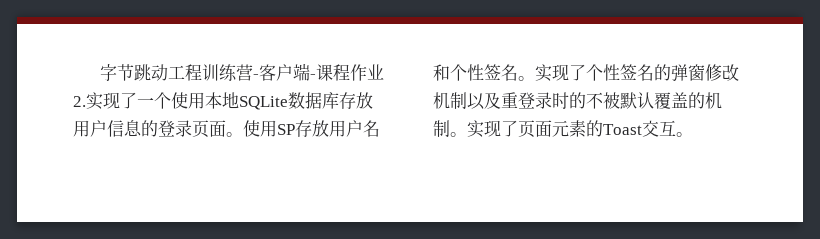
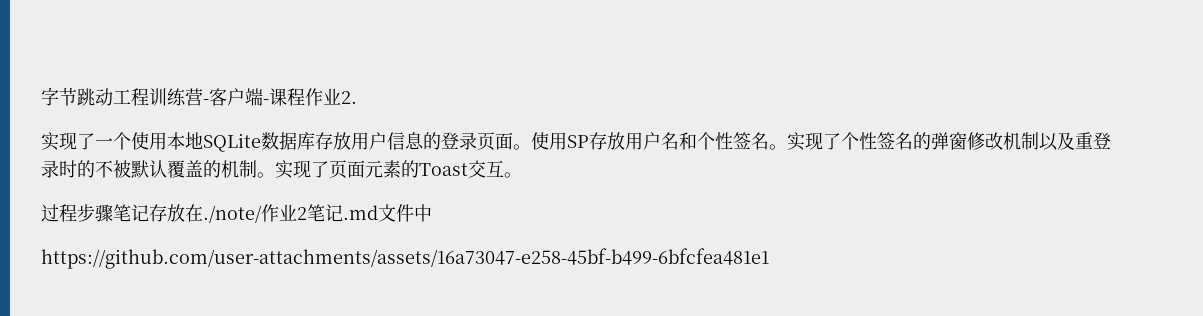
- 字节跳动工程训练营-客户端-课程作业2.实现了一个使用本地SQLite数据库存放用户信息的登录页面。
+ 字节跳动工程训练营-客户端-课程作业2.
+ 实现了一个使用本地SQLite数据库存放用户信息的登录页面。
+ 过程步骤笔记存放在./note/作业2笔记.md文件中
+ https://github.com/user-attachments/assets/16a73047-e258-45bf-b499-6bfcfea481e1

